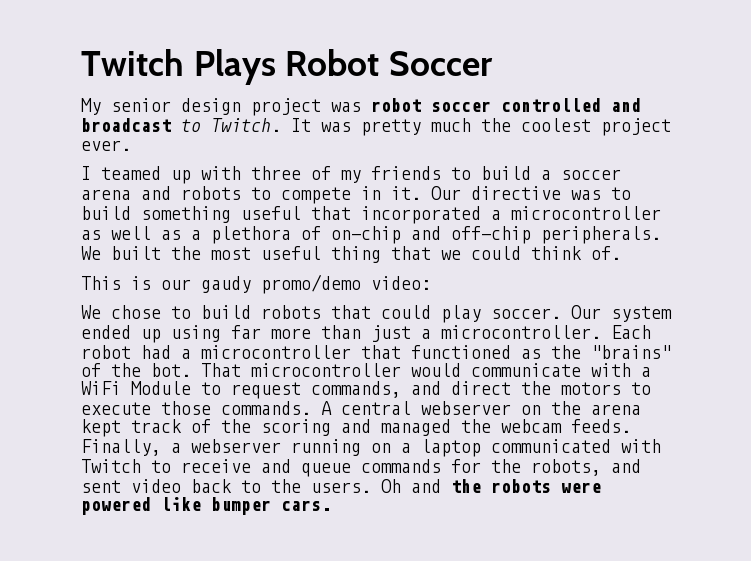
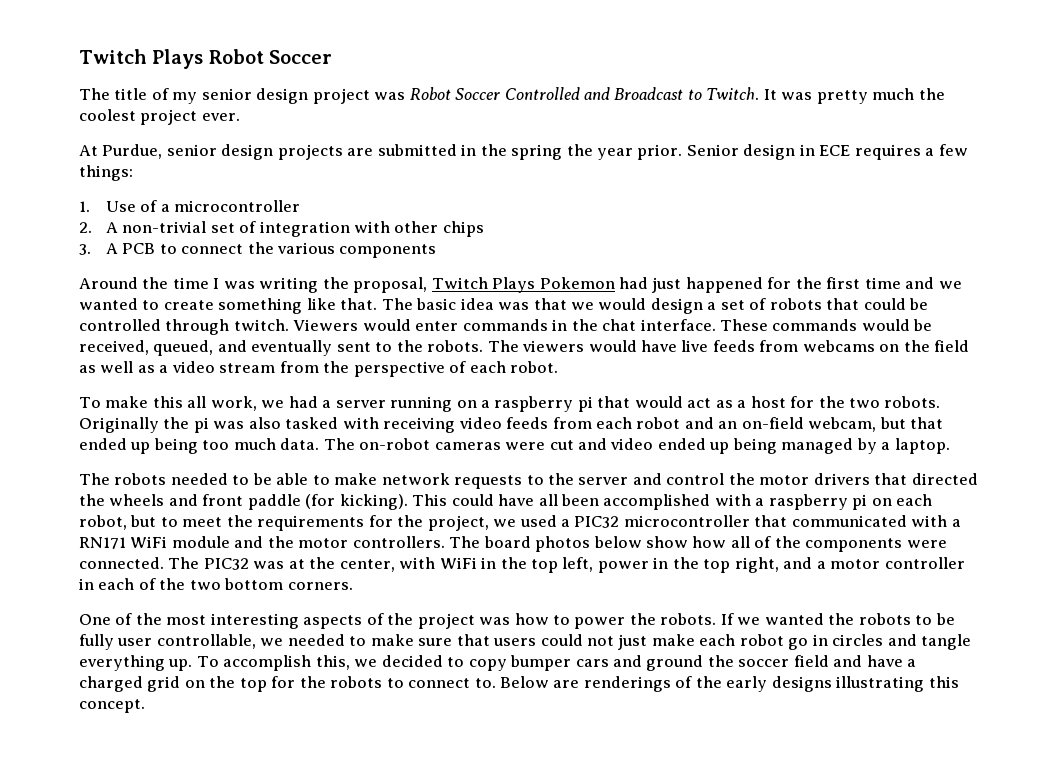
- My senior design project was robot soccer controlled and broadcast to Twitch.
+ The title of my senior design project was Robot Soccer Controlled and Broadcast to Twitch.
- I teamed up with three of my friends to build a soccer arena and robots to compete in it. Our directive was to build something useful that incorporated a microcontroller as well as a plethora of on-chip and off-chip peripherals. We built the most useful thing that we could think of.
- This is our gaudy promo/demo video:
- We chose to build robots that could play soccer. Our system ended up using far more than just a microcontroller. Each robot had a microcontroller that functioned as the "brains" of the bot. That microcontroller would communicate with a WiFi Module to request commands, and direct the motors to execute those commands. A central webserver on the arena kept track of the scoring and managed the webcam feeds. Finally, a webserver running on a laptop communicated with Twitch to receive and queue commands for the robots, and sent video back to the users. Oh and the robots were powered like bumper cars.
+ At Purdue, senior design projects are submitted in the spring the year prior. Senior design in ECE requires a few things:
+ 1. Use of a microcontroller
+ 2. A non-trivial set of integration with other chips
+ 3. A PCB to connect the various components
+ Around the time I was writing the proposal, Twitch Plays Pokemon had just happened for the first time and we wanted to create something like that. The basic idea was that we would design a set of robots that could be controlled through twitch. Viewers would enter commands in the chat interface. These commands would be received, queued, and eventually sent to the robots. The viewers would have live feeds from webcams on the field as well as a video stream from the perspective of each robot.
+ To make this all work, we had a server running on a raspberry pi that would act as a host for the two robots. Originally the pi was also tasked with receiving video feeds from each robot and an on-field webcam, but that ended up being too much data. The on-robot cameras were cut and video ended up being managed by a laptop.
+ The robots needed to be able to make network requests to the server and control the motor drivers that directed the wheels and front paddle (for kicking). This could have all been accomplished with a raspberry pi on each robot, but to meet the requirements for the project, we used a PIC32 microcontroller that communicated with a RN171 WiFi module and the motor controllers. The board photos below show how all of the components were connected. The PIC32 was at the center, with WiFi in the top left, power in the top right, and a motor controller in each of the two bottom corners.
+ One of the most interesting aspects of the project was how to power the robots. If we wanted the robots to be fully user controllable, we needed to make sure that users could not just make each robot go in circles and tangle everything up. To accomplish this, we decided to copy bumper cars and ground the soccer field and have a charged grid on the top for the robots to connect to. Below are renderings of the early designs illustrating this concept.

